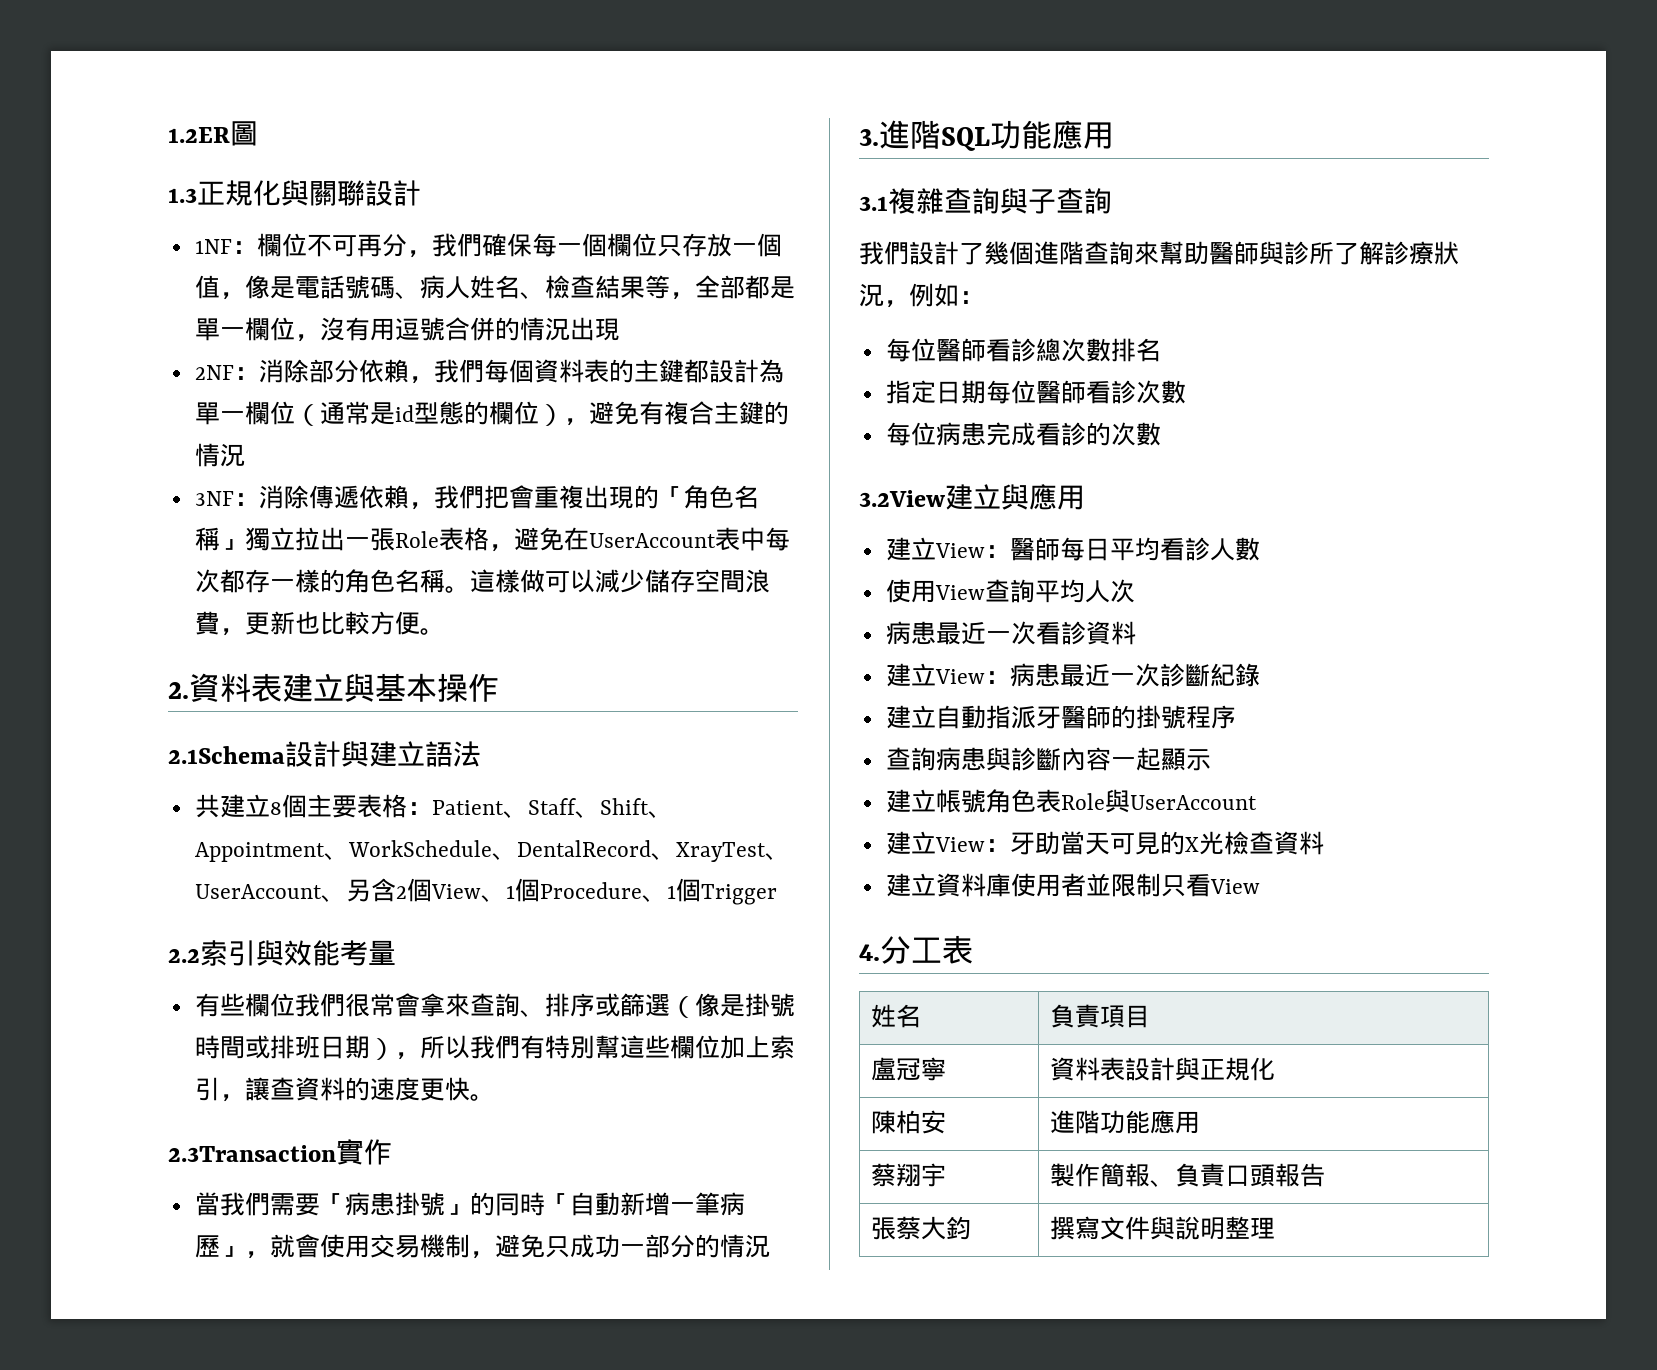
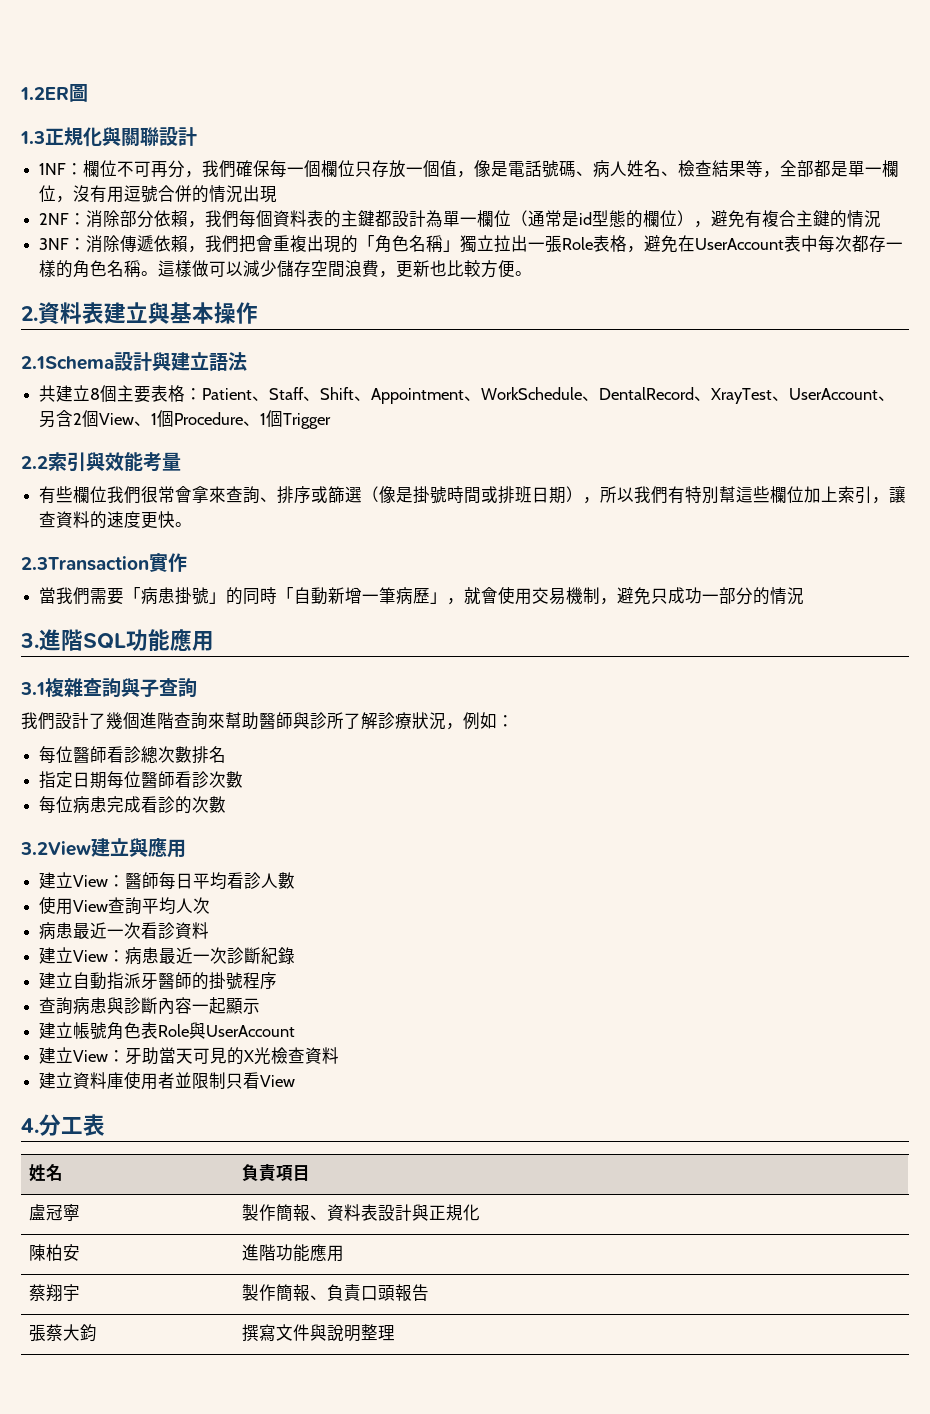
- 盧冠寧 | 資料表設計與正規化
+ 盧冠寧 | 製作簡報、資料表設計與正規化

